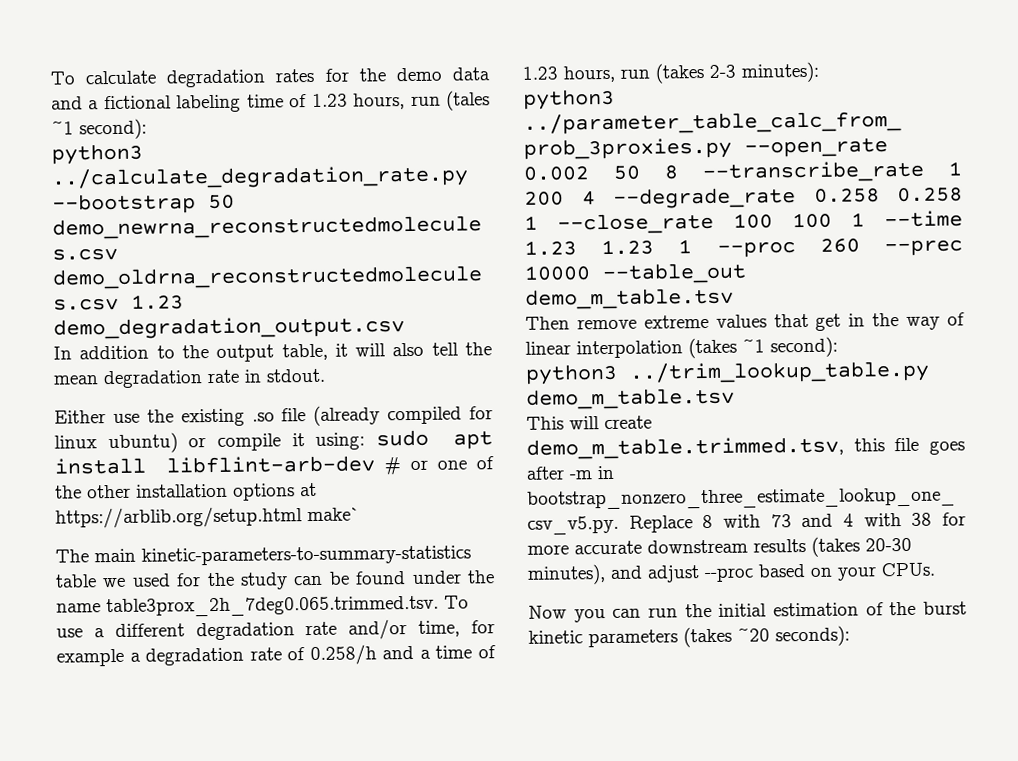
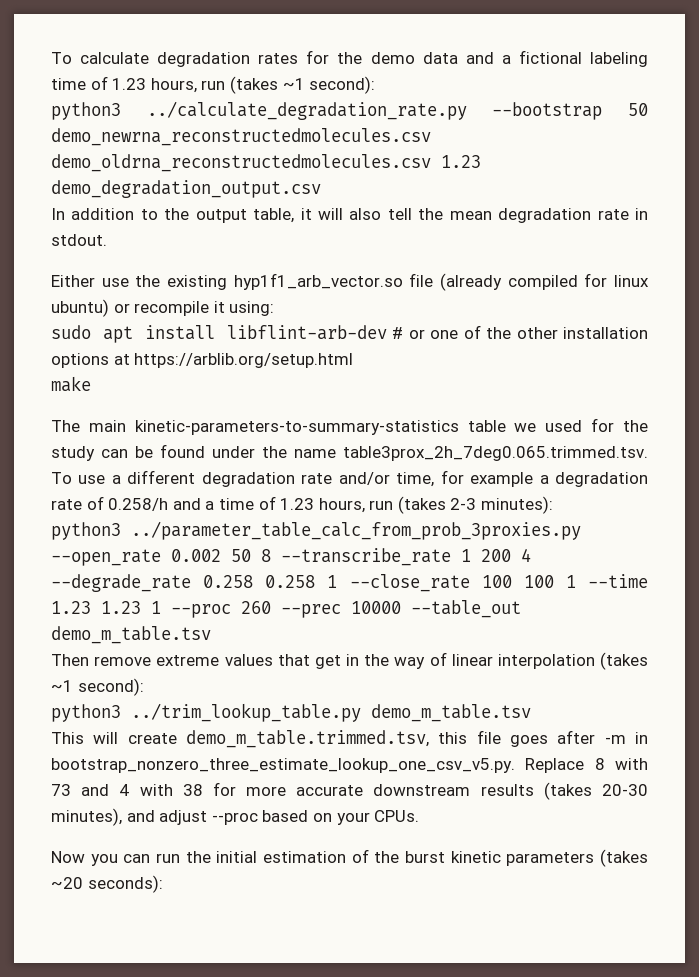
- To calculate degradation rates for the demo data and a fictional labeling time of 1.23 hours, run (tales ~1 second):
+ To calculate degradation rates for the demo data and a fictional labeling time of 1.23 hours, run (takes ~1 second):
- Either use the existing .so file (already compiled for linux ubuntu) or compile it using: sudo apt install libflint-arb-dev # or one of the other installation options at https://arblib.org/setup.html make`
+ Either use the existing hyp1f1_arb_vector.so file (already compiled for linux ubuntu) or recompile it using:
+ sudo apt install libflint-arb-dev # or one of the other installation options at https://arblib.org/setup.html
+ make

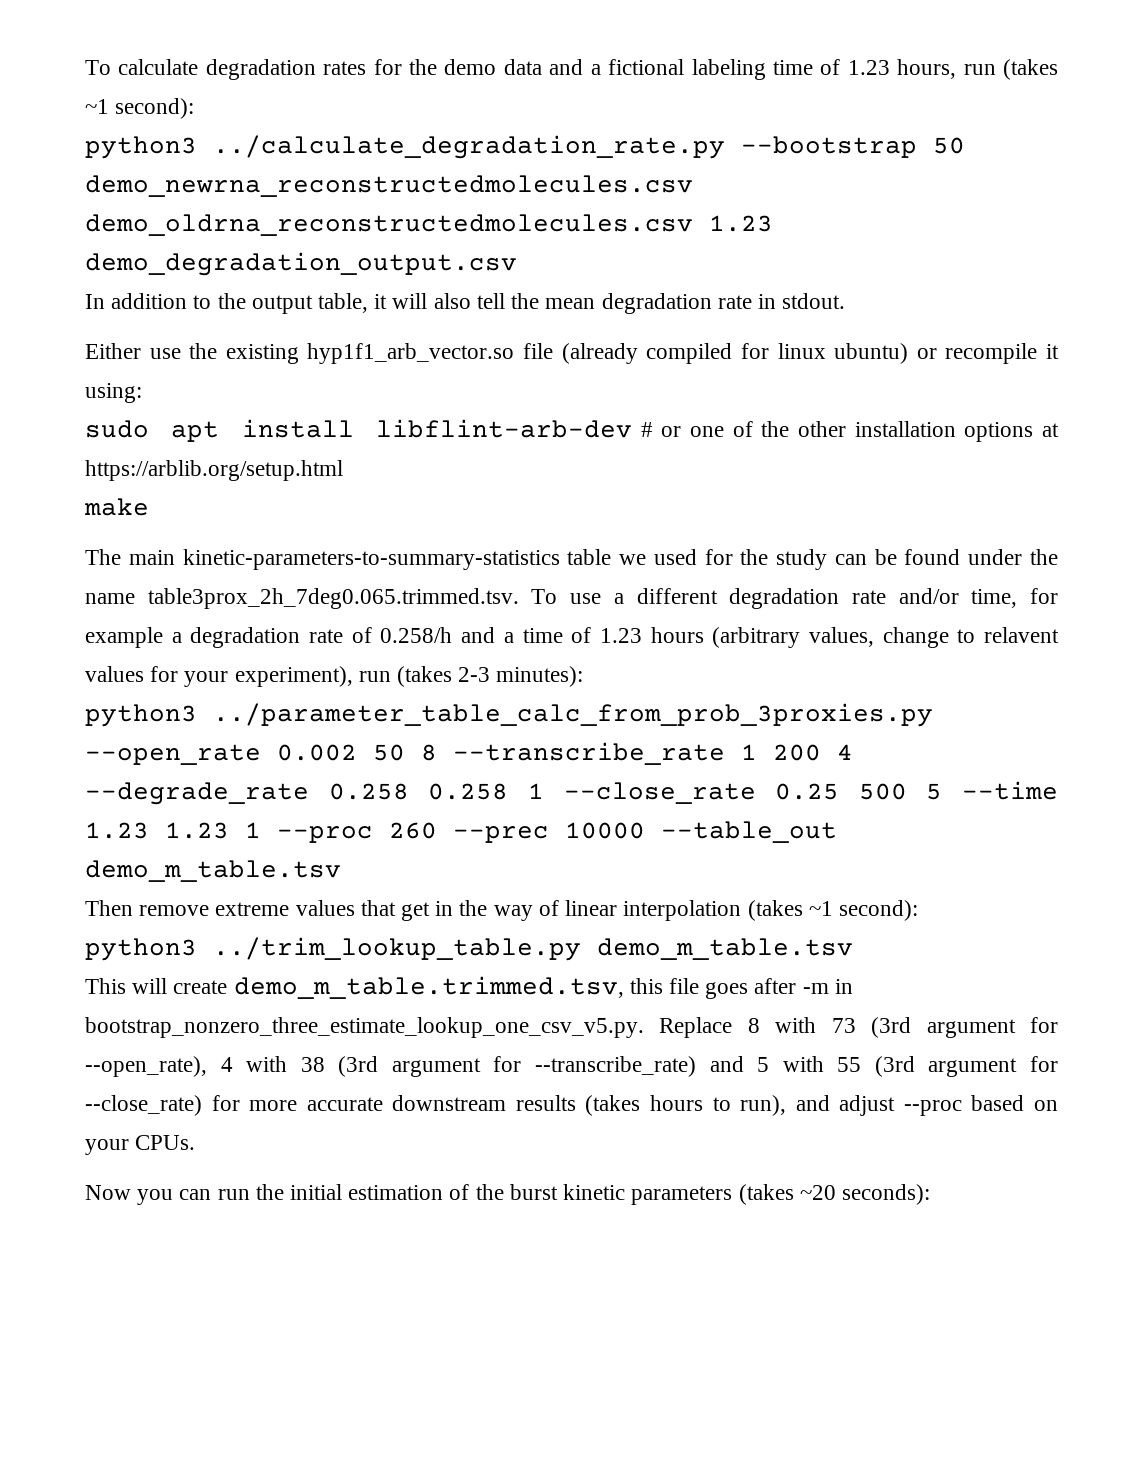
- The main kinetic-parameters-to-summary-statistics table we used for the study can be found under the name table3prox_2h_7deg0.065.trimmed.tsv. To use a different degradation rate and/or time, for example a degradation rate of 0.258/h and a time of 1.23 hours, run (takes 2-3 minutes):
+ The main kinetic-parameters-to-summary-statistics table we used for the study can be found under the name table3prox_2h_7deg0.065.trimmed.tsv. To use a different degradation rate and/or time, for example a degradation rate of 0.258/h and a time of 1.23 hours (arbitrary values, change to relavent values for your experiment), run (takes 2-3 minutes):
- python3 ../parameter_table_calc_from_prob_3proxies.py --open_rate 0.002 50 8 --transcribe_rate 1 200 4 --degrade_rate 0.258 0.258 1 --close_rate 100 100 1 --time 1.23 1.23 1 --proc 260 --prec 10000 --table_out demo_m_table.tsv
+ python3 ../parameter_table_calc_from_prob_3proxies.py --open_rate 0.002 50 8 --transcribe_rate 1 200 4 --degrade_rate 0.258 0.258 1 --close_rate 0.25 500 5 --time 1.23 1.23 1 --proc 260 --prec 10000 --table_out demo_m_table.tsv
- This will create demo_m_table.trimmed.tsv, this file goes after -m in bootstrap_nonzero_three_estimate_lookup_one_csv_v5.py. Replace 8 with 73 and 4 with 38 for more accurate downstream results (takes 20-30 minutes), and adjust --proc based on your CPUs.
+ This will create demo_m_table.trimmed.tsv, this file goes after -m in bootstrap_nonzero_three_estimate_lookup_one_csv_v5.py. Replace 8 with 73 (3rd argument for --open_rate), 4 with 38 (3rd argument for --transcribe_rate) and 5 with 55 (3rd argument for --close_rate) for more accurate downstream results (takes hours to run), and adjust --proc based on your CPUs.

